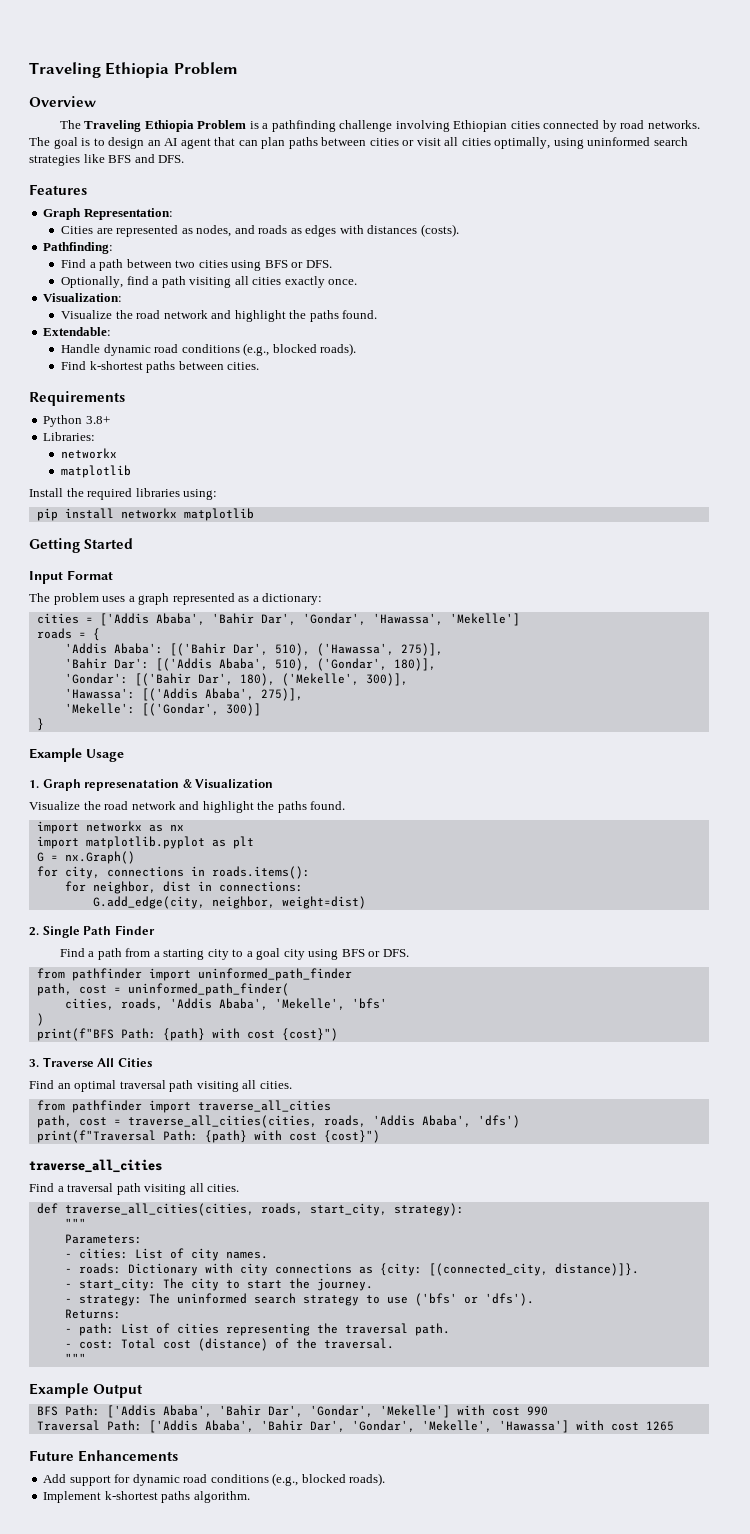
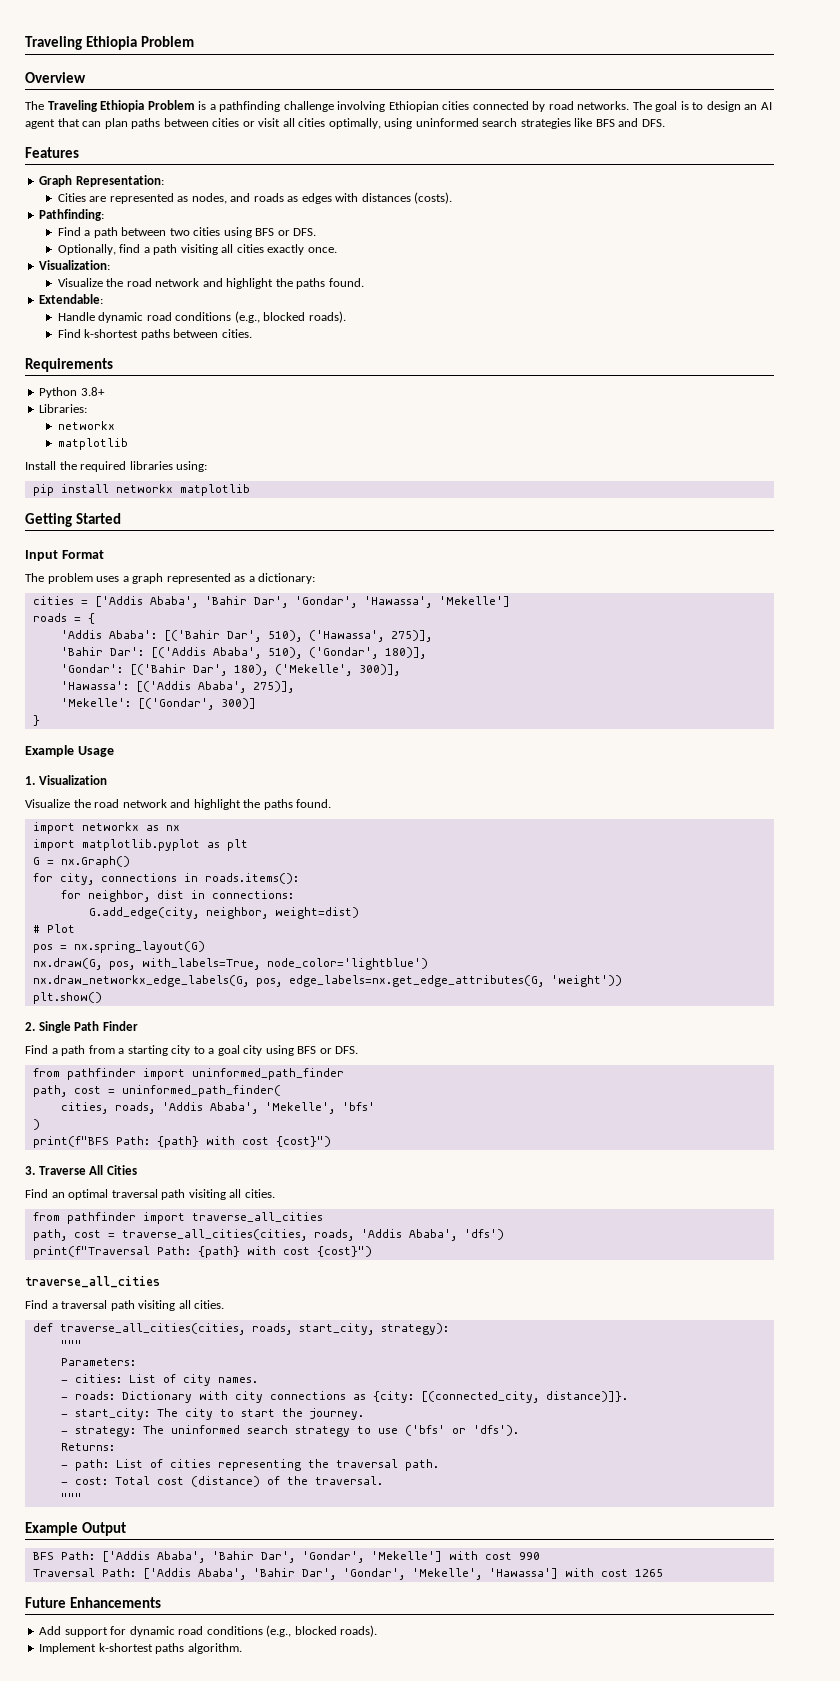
- 1. Graph represenatation & Visualization
+ 1. Visualization
+ # Plot
+ pos = nx.spring_layout(G)
+ nx.draw(G, pos, with_labels=True, node_color='lightblue')
+ nx.draw_networkx_edge_labels(G, pos, edge_labels=nx.get_edge_attributes(G, 'weight'))
+ plt.show()

